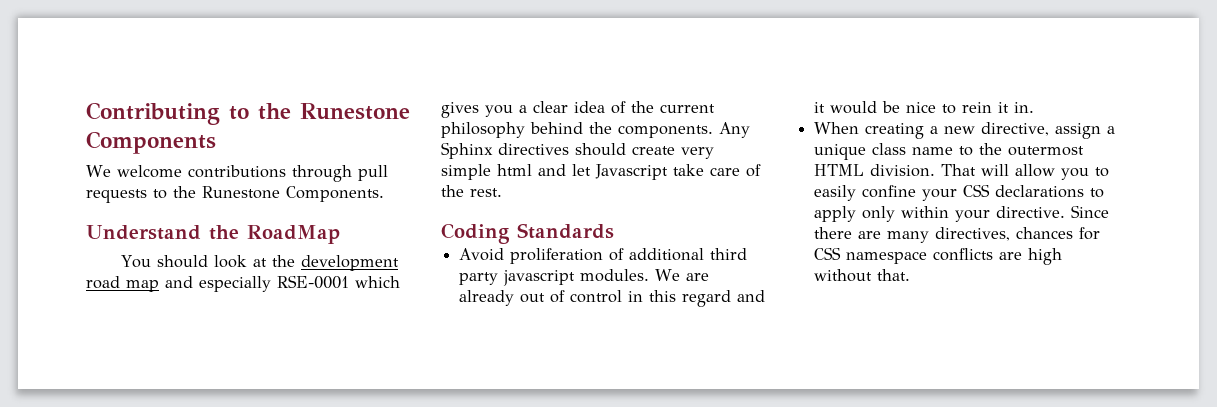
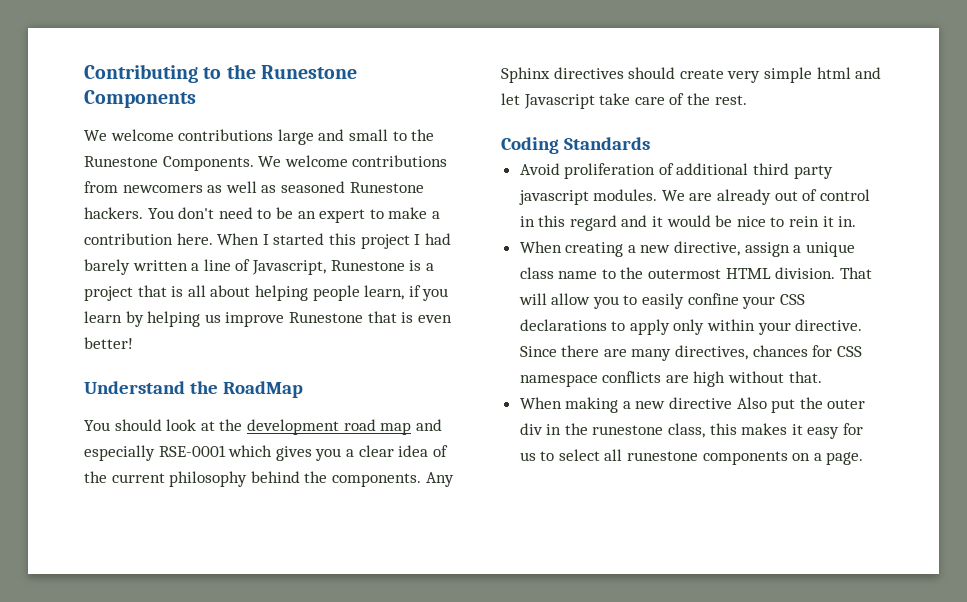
- We welcome contributions through pull requests to the Runestone Components.
+ We welcome contributions large and small to the Runestone Components. We welcome contributions from newcomers as well as seasoned Runestone hackers. You don't need to be an expert to make a contribution here. When I started this project I had barely written a line of Javascript, Runestone is a project that is all about helping people learn, if you learn by helping us improve Runestone that is even better!
+ When making a new directive Also put the outer div in the runestone class, this makes it easy for us to select all runestone components on a page.

